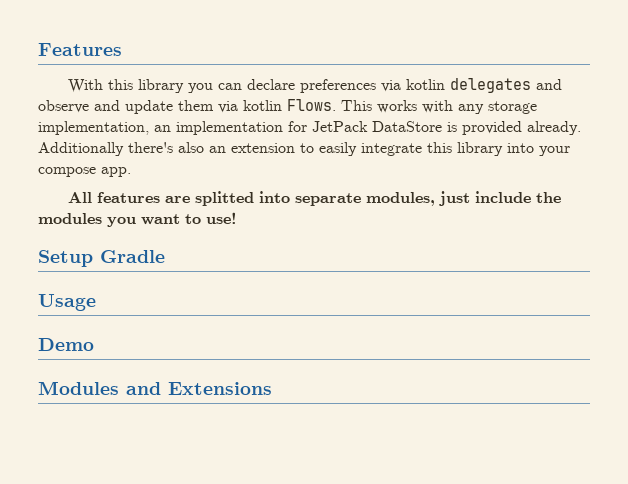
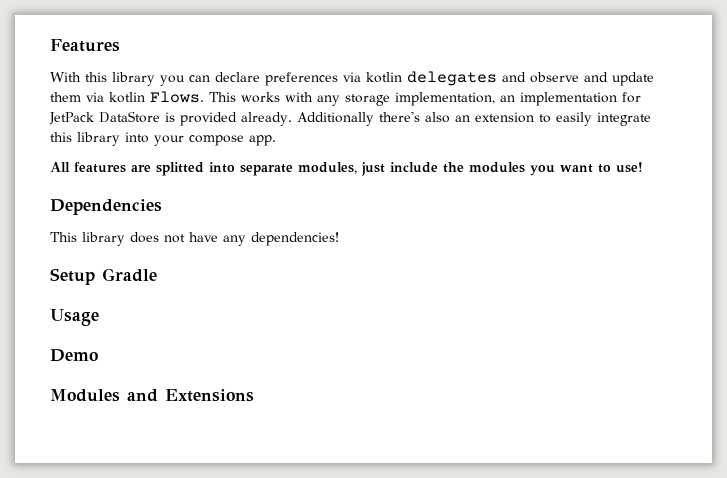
+ Dependencies
+ This library does not have any dependencies!

